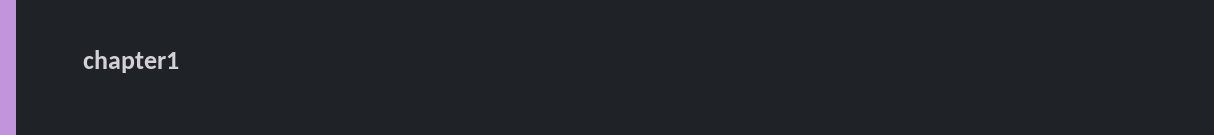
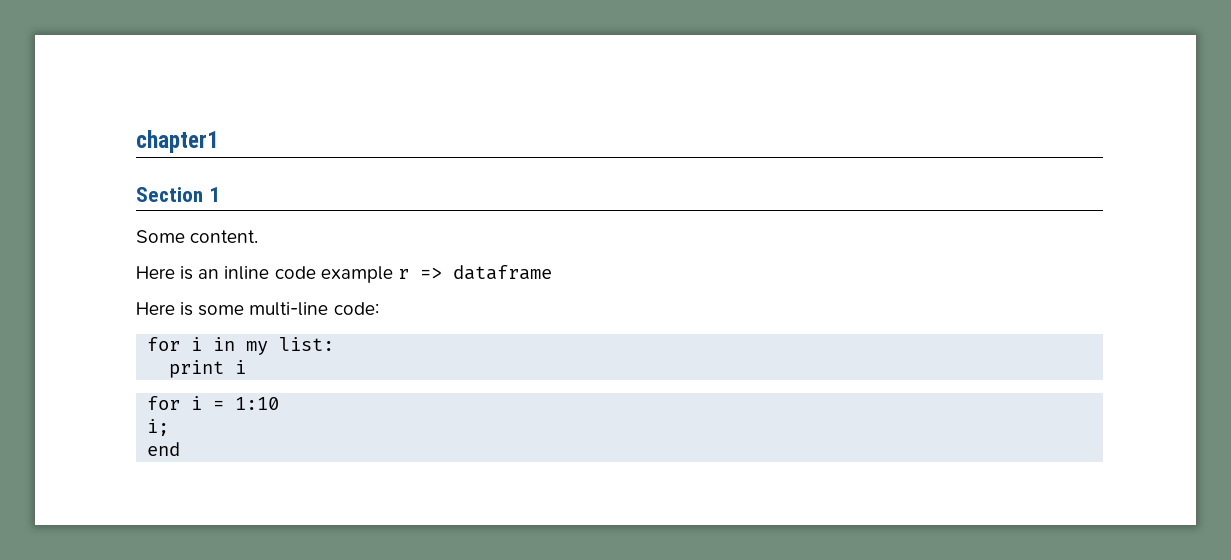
+ Section 1
+ Some content.
+ Here is an inline code example r => dataframe
+ Here is some multi-line code:
+ for i in my list:
+ print i
+ for i = 1:10
+ i;
+ end

